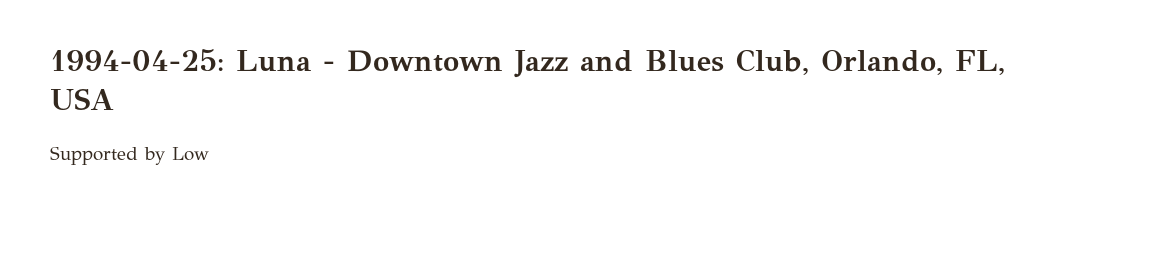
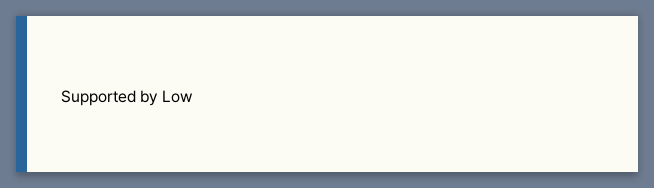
- 1994-04-25: Luna - Downtown Jazz and Blues Club, Orlando, FL, USA

